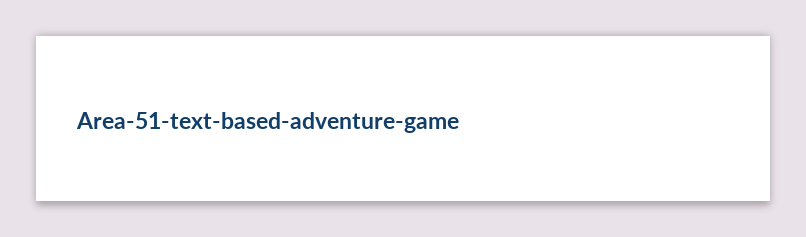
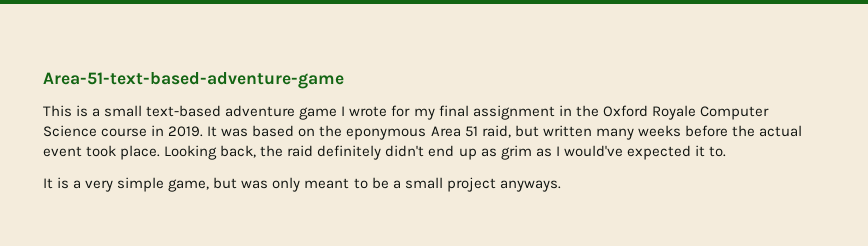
+ This is a small text-based adventure game I wrote for my final assignment in the Oxford Royale Computer Science course in 2019. It was based on the eponymous Area 51 raid, but written many weeks before the actual event took place. Looking back, the raid definitely didn't end up as grim as I would've expected it to.
+ It is a very simple game, but was only meant to be a small project anyways.

